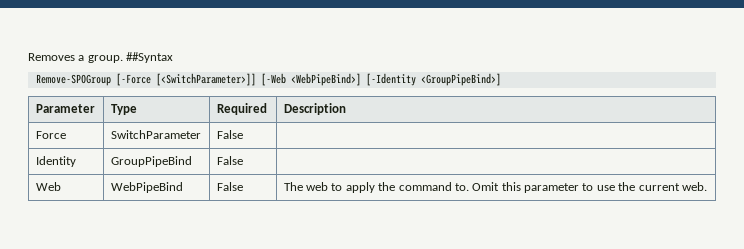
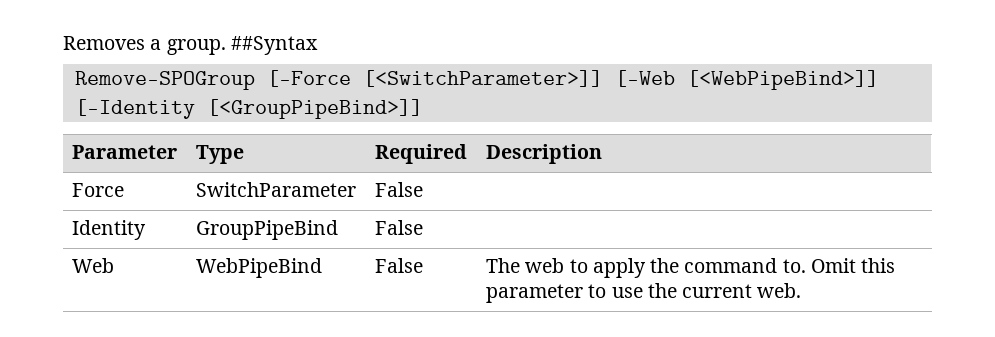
- Remove-SPOGroup [-Force [<SwitchParameter>]] [-Web <WebPipeBind>] [-Identity <GroupPipeBind>]
+ Remove-SPOGroup [-Force [<SwitchParameter>]] [-Web [<WebPipeBind>]] [-Identity [<GroupPipeBind>]]

